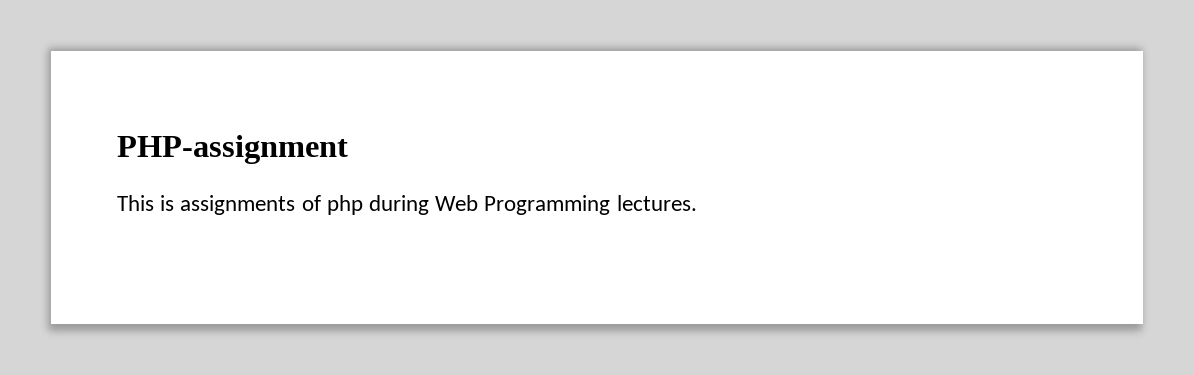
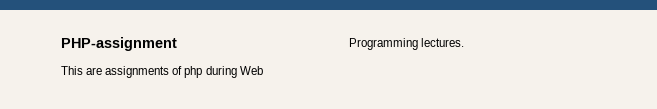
- This is assignments of php during Web Programming lectures.
+ This are assignments of php during Web Programming lectures.

